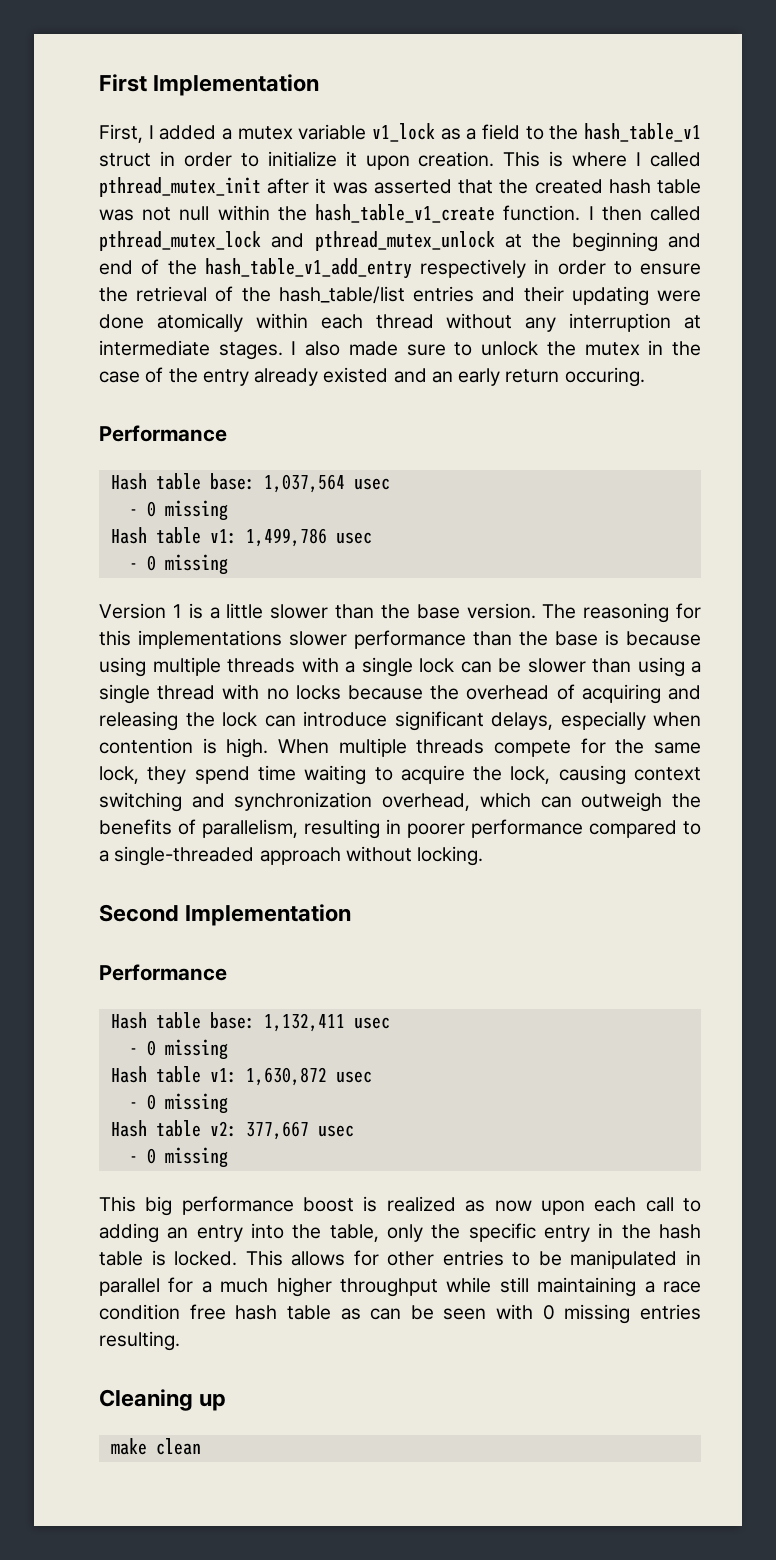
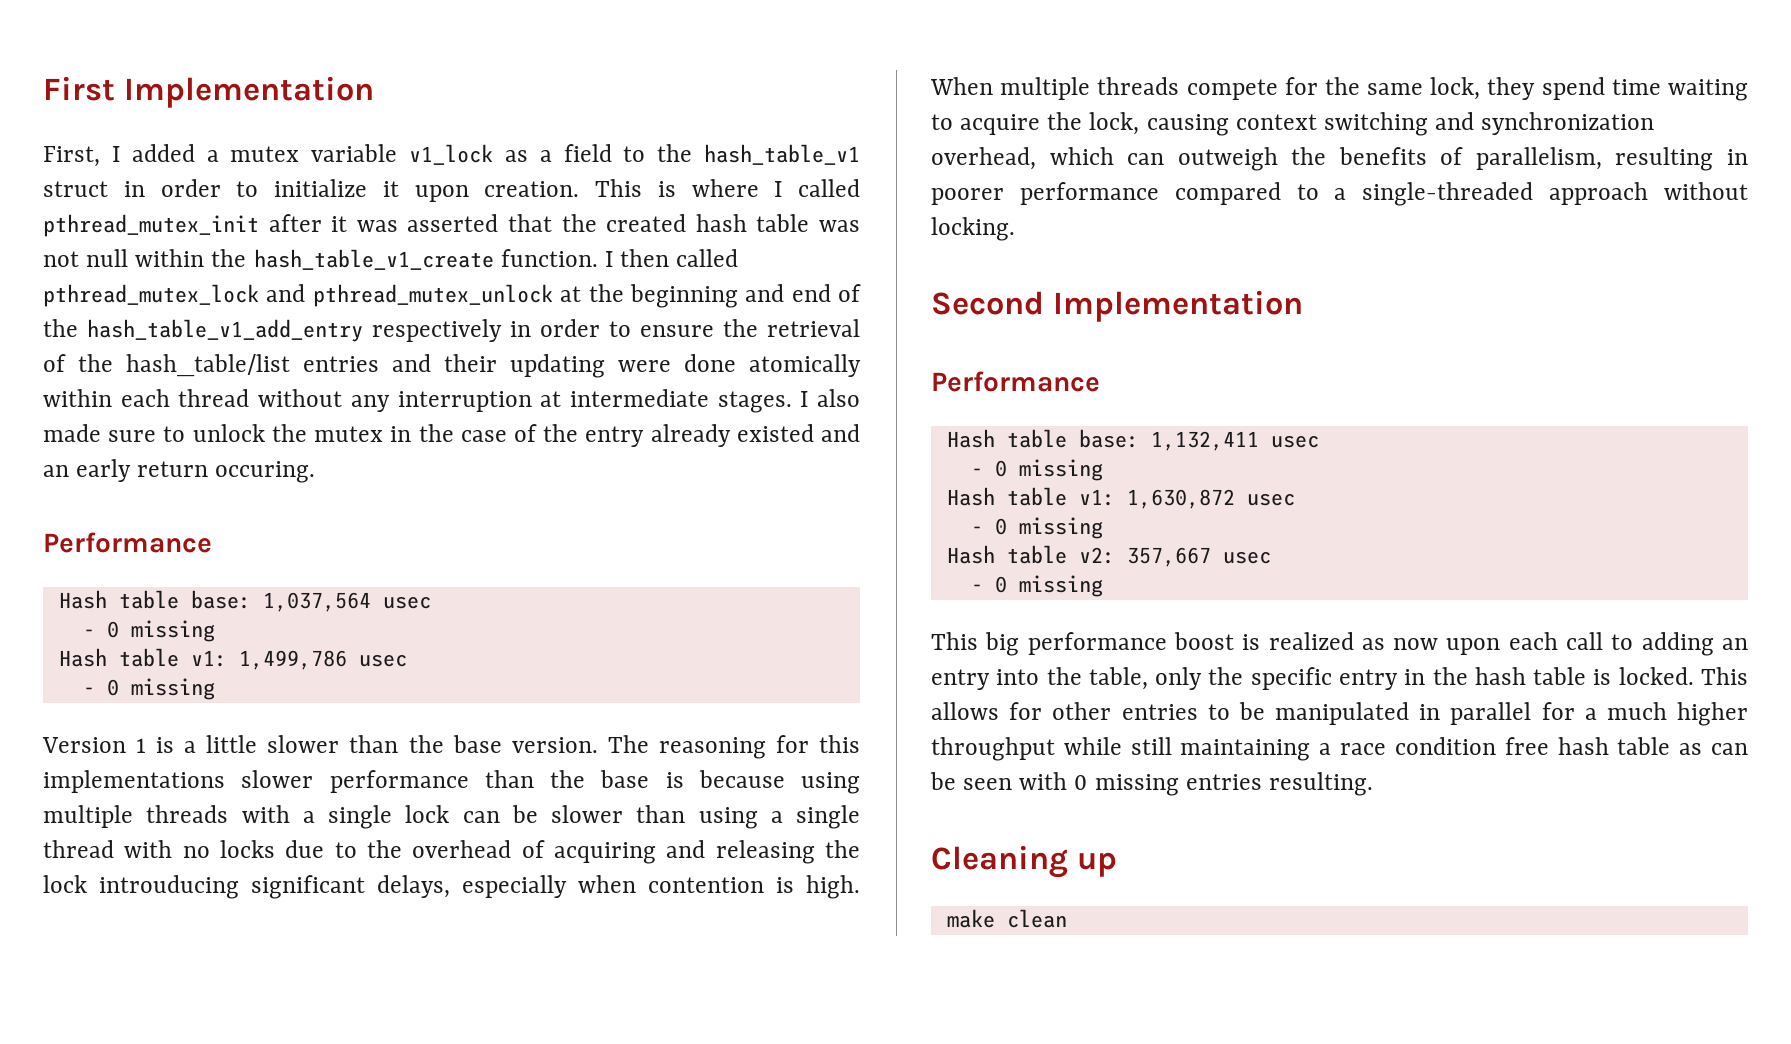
- The reasoning for this implementations slower performance than the base is because using multiple threads with a single lock can be slower than using a single thread with no locks because the overhead of acquiring and releasing the lock can introduce significant delays, especially when contention is high.
+ The reasoning for this implementations slower performance than the base is because using multiple threads with a single lock can be slower than using a single thread with no locks due to the overhead of acquiring and releasing the lock introuducing significant delays, especially when contention is high.
- Hash table v2: 377,667 usec
+ Hash table v2: 357,667 usec

